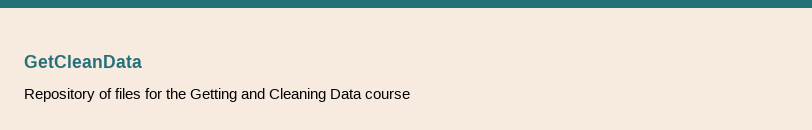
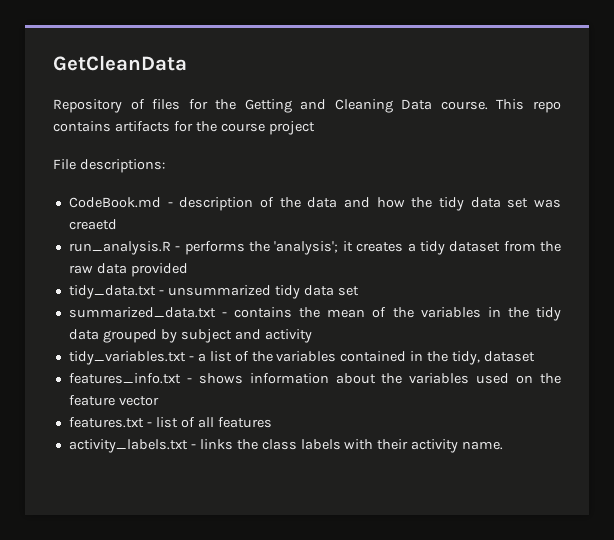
- Repository of files for the Getting and Cleaning Data course
+ Repository of files for the Getting and Cleaning Data course. This repo contains artifacts for the course project
+ File descriptions:
+ CodeBook.md - description of the data and how the tidy data set was creaetd
+ run_analysis.R - performs the 'analysis'; it creates a tidy dataset from the raw data provided
+ tidy_data.txt - unsummarized tidy data set
+ summarized_data.txt - contains the mean of the variables in the tidy data grouped by subject and activity
+ tidy_variables.txt - a list of the variables contained in the tidy, dataset
+ features_info.txt - shows information about the variables used on the feature vector
+ features.txt - list of all features
+ activity_labels.txt - links the class labels with their activity name.

